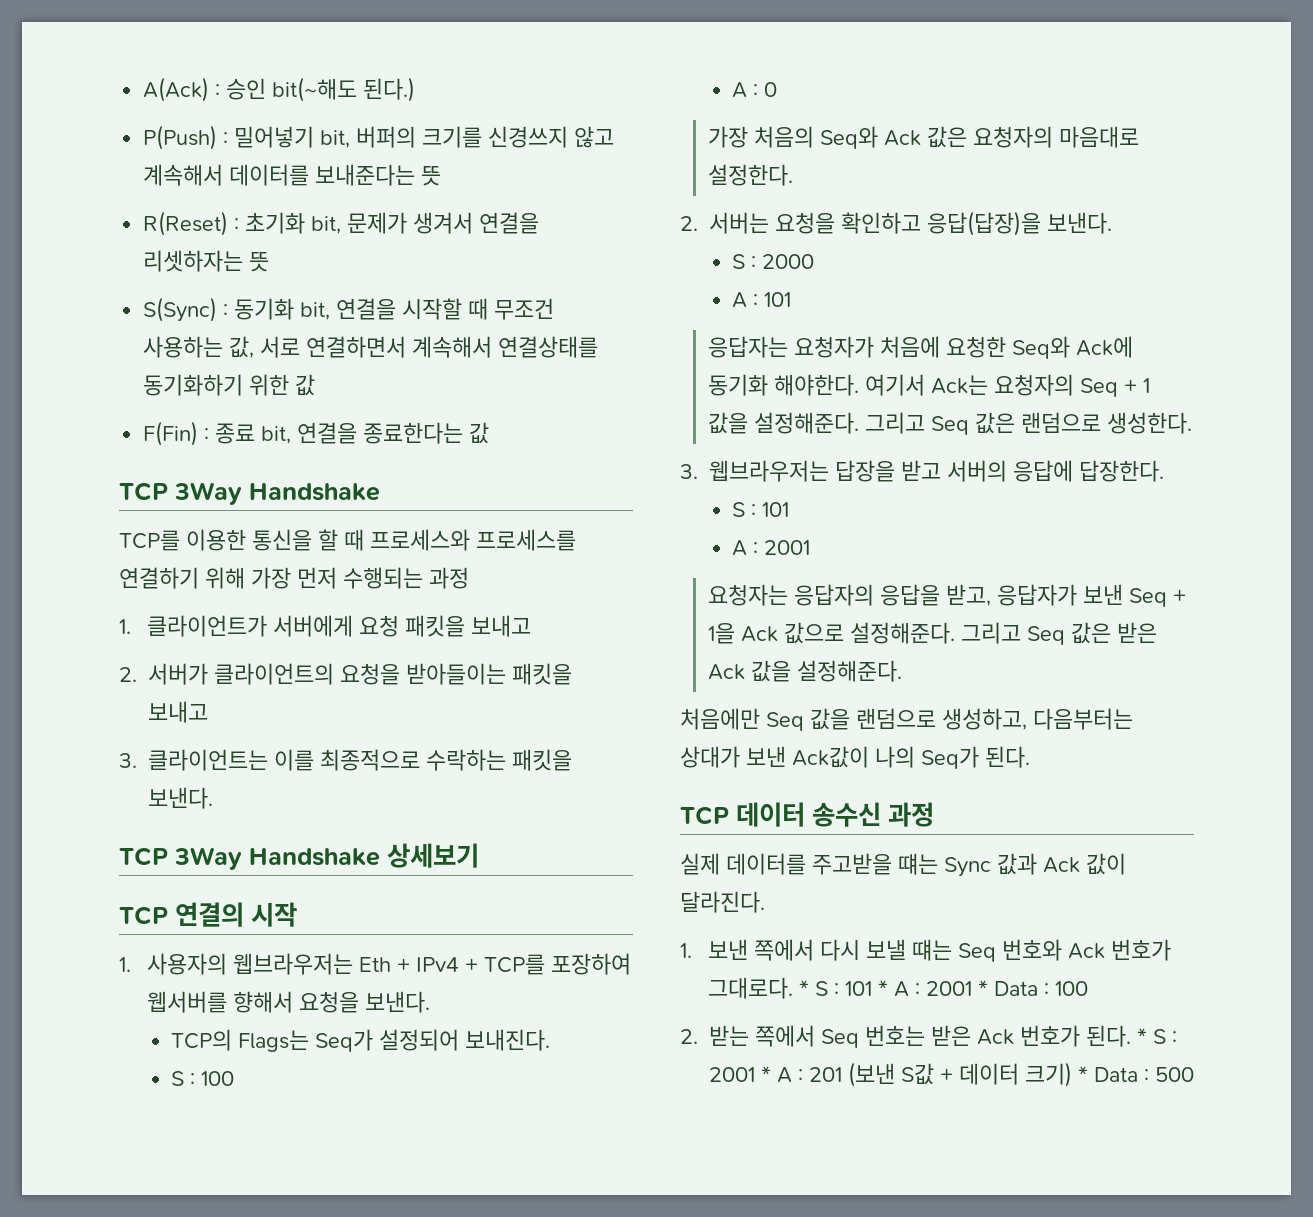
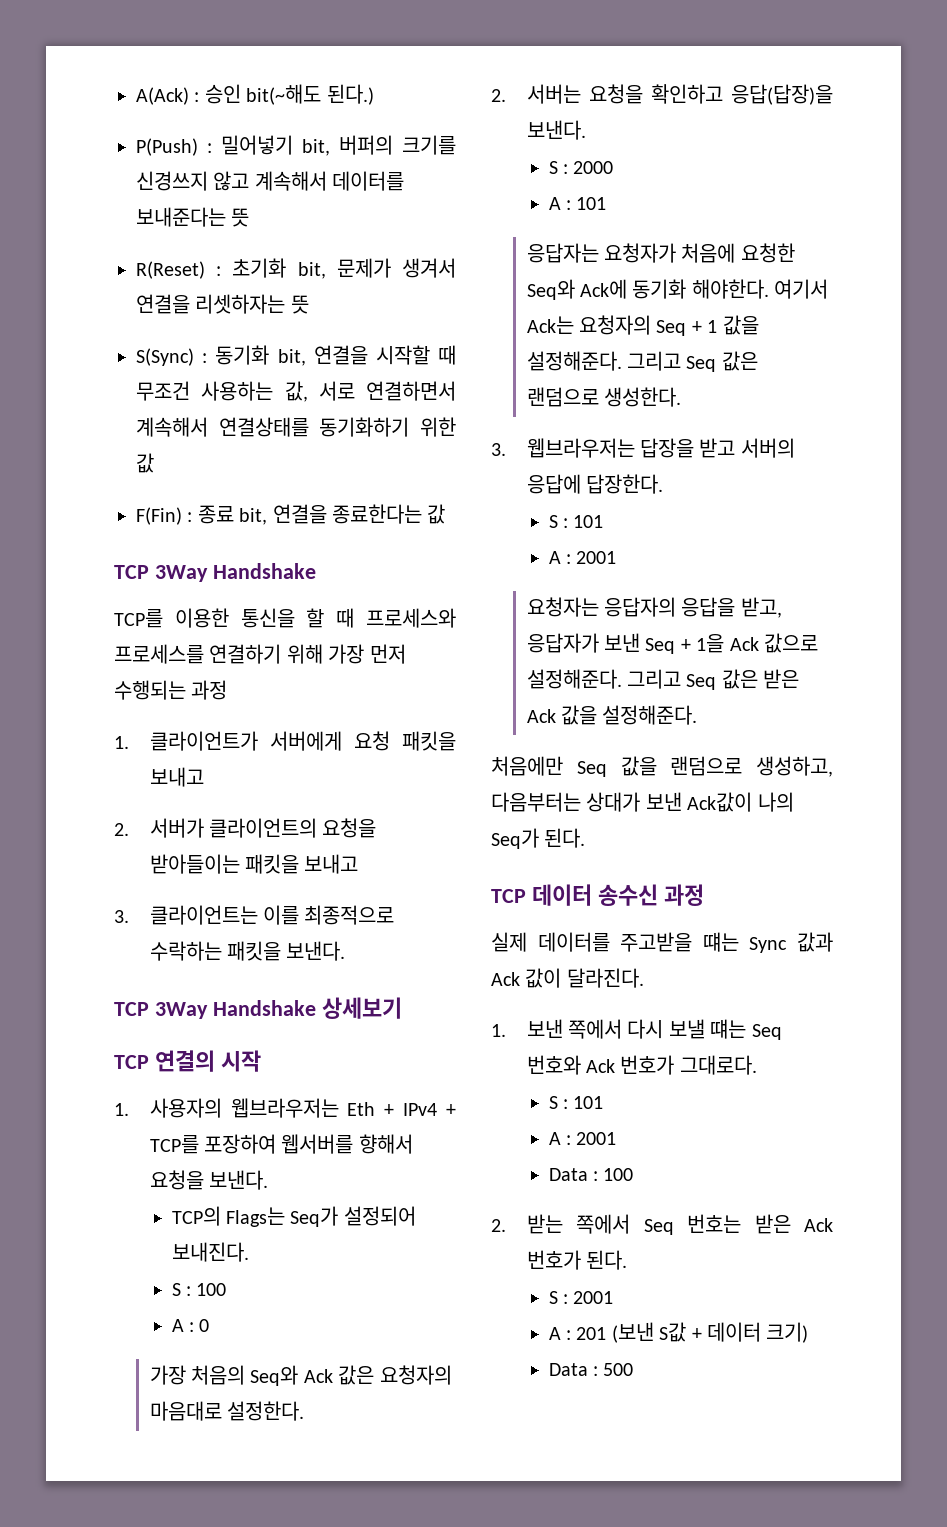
- 1. 보낸 쪽에서 다시 보낼 떄는 Seq 번호와 Ack 번호가 그대로다. * S : 101 * A : 2001 * Data : 100
+ 1. 보낸 쪽에서 다시 보낼 떄는 Seq 번호와 Ack 번호가 그대로다.
+ S : 101
+ A : 2001
+ Data : 100
- 2. 받는 쪽에서 Seq 번호는 받은 Ack 번호가 된다. * S : 2001 * A : 201 (보낸 S값 + 데이터 크기) * Data : 500
+ 2. 받는 쪽에서 Seq 번호는 받은 Ack 번호가 된다.
+ S : 2001
+ A : 201 (보낸 S값 + 데이터 크기)
+ Data : 500

